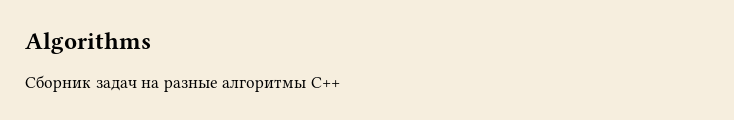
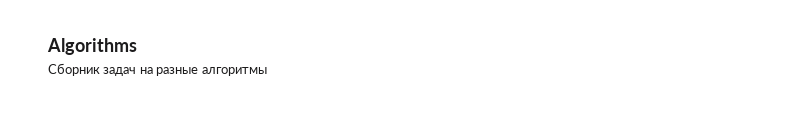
- Сборник задач на разные алгоритмы C++
+ Сборник задач на разные алгоритмы

